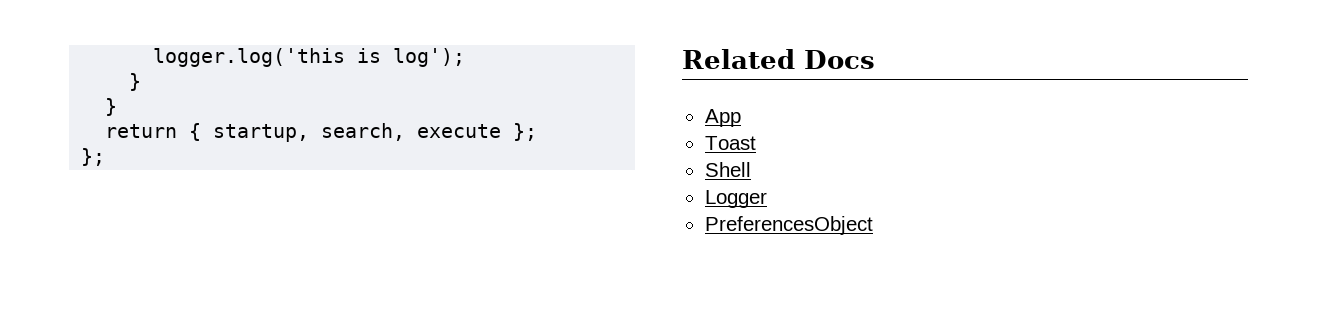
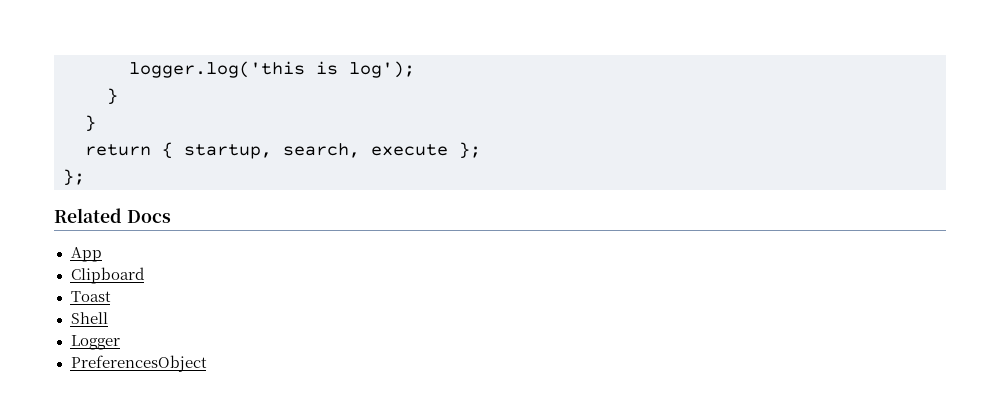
+ Clipboard

